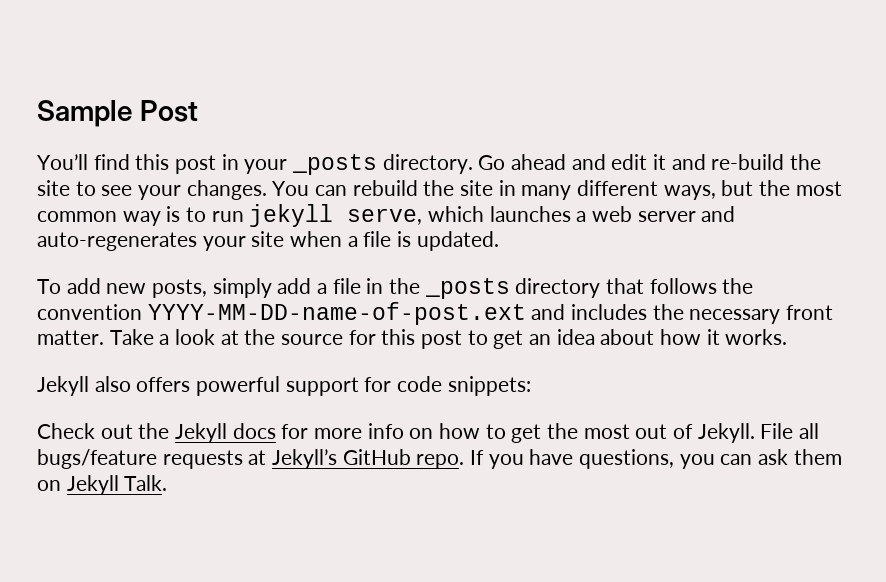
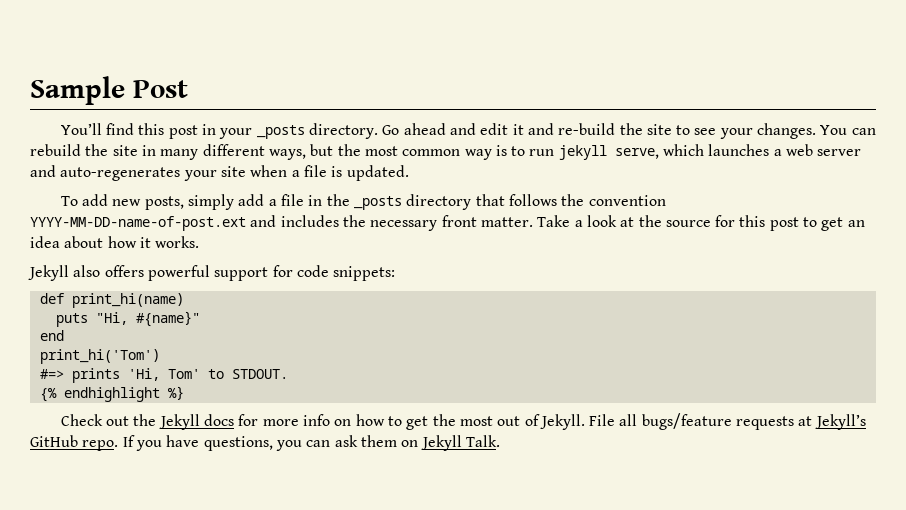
+ def print_hi(name)
+ puts "Hi, #{name}"
+ end
+ print_hi('Tom')
+ #=> prints 'Hi, Tom' to STDOUT.
+ {% endhighlight %}

